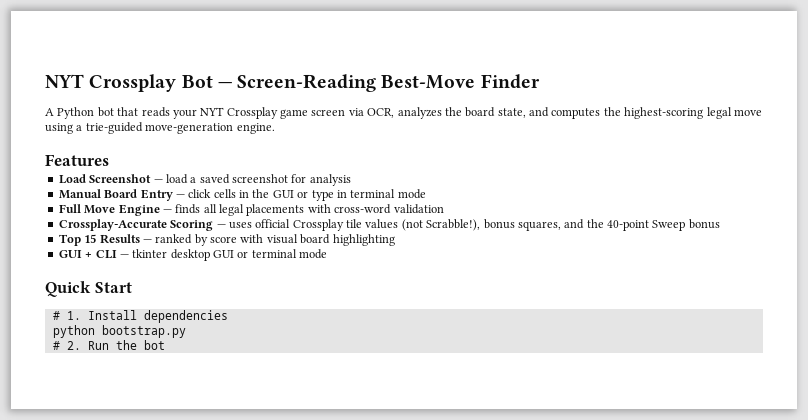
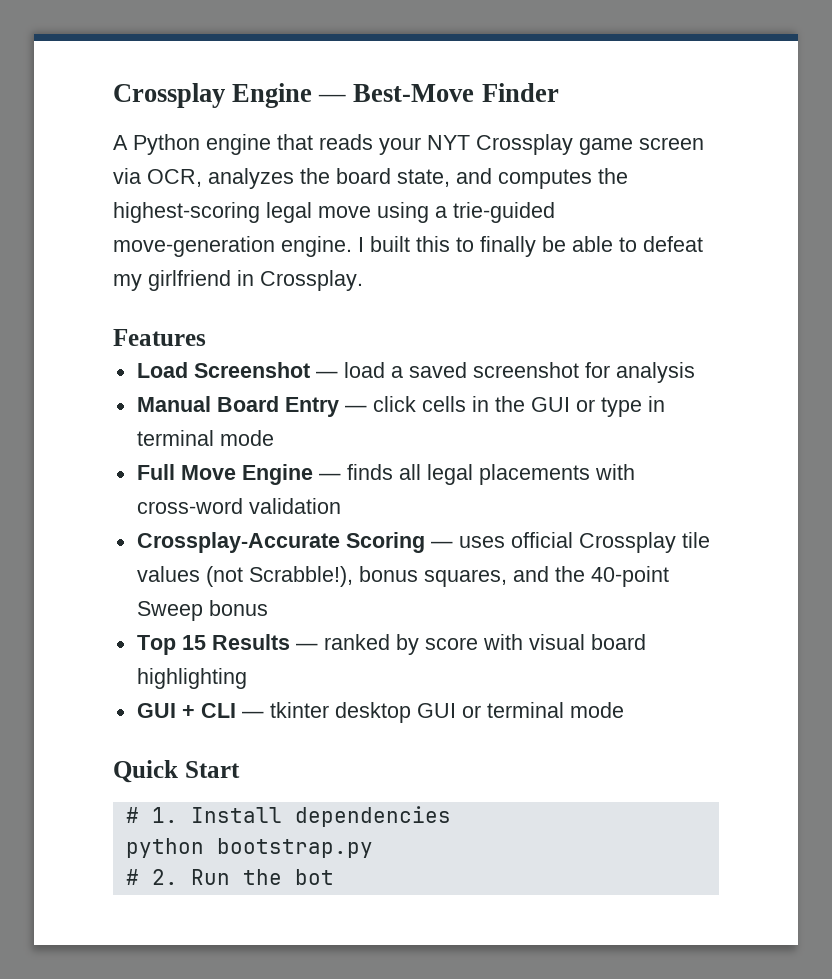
- NYT Crossplay Bot — Screen-Reading Best-Move Finder
+ Crossplay Engine — Best-Move Finder
- A Python bot that reads your NYT Crossplay game screen via OCR, analyzes the board state, and computes the highest-scoring legal move using a trie-guided move-generation engine.
+ A Python engine that reads your NYT Crossplay game screen via OCR, analyzes the board state, and computes the highest-scoring legal move using a trie-guided move-generation engine. I built this to finally be able to defeat my girlfriend in Crossplay.

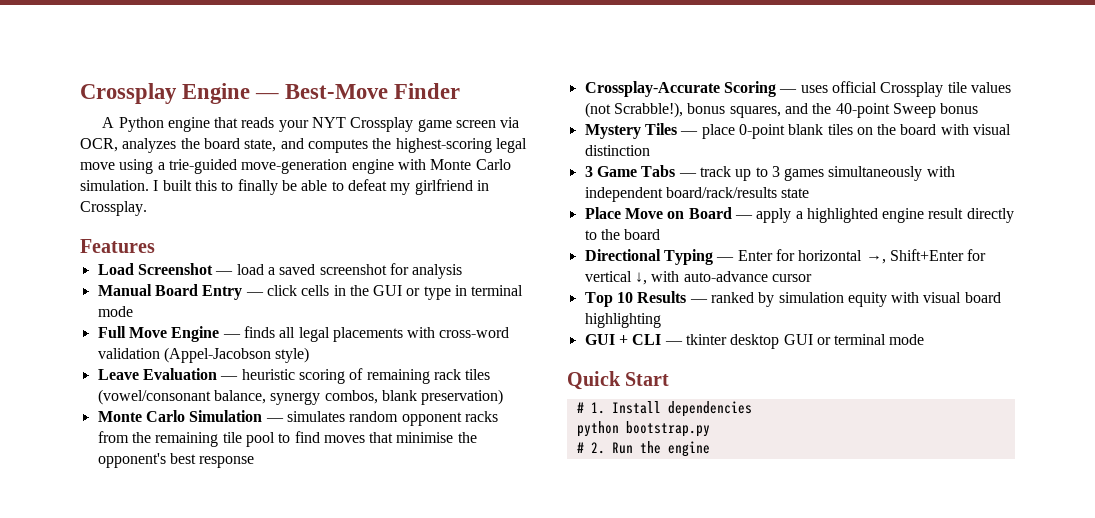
- A Python engine that reads your NYT Crossplay game screen via OCR, analyzes the board state, and computes the highest-scoring legal move using a trie-guided move-generation engine.
+ A Python engine that reads your NYT Crossplay game screen via OCR, analyzes the board state, and computes the highest-scoring legal move using a trie-guided move-generation engine with Monte Carlo simulation.
- Full Move Engine — finds all legal placements with cross-word validation
+ Full Move Engine — finds all legal placements with cross-word validation (Appel-Jacobson style)
+ Leave Evaluation — heuristic scoring of remaining rack tiles (vowel/consonant balance, synergy combos, blank preservation)
+ Monte Carlo Simulation — simulates random opponent racks from the remaining tile pool to find moves that minimise the opponent's best response
+ Mystery Tiles — place 0-point blank tiles on the board with visual distinction
+ 3 Game Tabs — track up to 3 games simultaneously with independent board/rack/results state
+ Place Move on Board — apply a highlighted engine result directly to the board
+ Directional Typing — Enter for horizontal →, Shift+Enter for vertical ↓, with auto-advance cursor
- Top 15 Results — ranked by score with visual board highlighting
+ Top 10 Results — ranked by simulation equity with visual board highlighting
- # 2. Run the bot
+ # 2. Run the engine

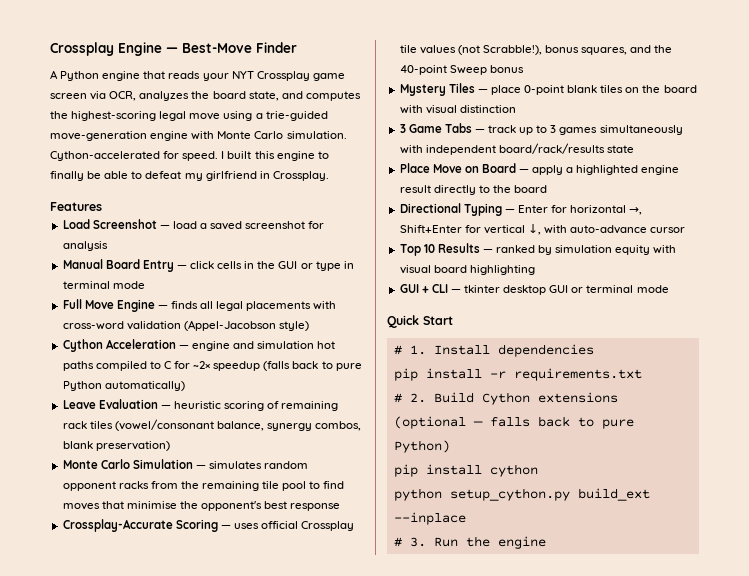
+ Cython-accelerated for speed.
- I built this to finally be able to defeat my girlfriend in Crossplay.
+ I built this engine to finally be able to defeat my girlfriend in Crossplay.
+ Cython Acceleration — engine and simulation hot paths compiled to C for ~2× speedup (falls back to pure Python automatically)
- python bootstrap.py
- # 2. Run the engine
+ pip install -r requirements.txt
+ # 2. Build Cython extensions (optional — falls back to pure Python)
+ pip install cython
+ python setup_cython.py build_ext --inplace
+ # 3. Run the engine

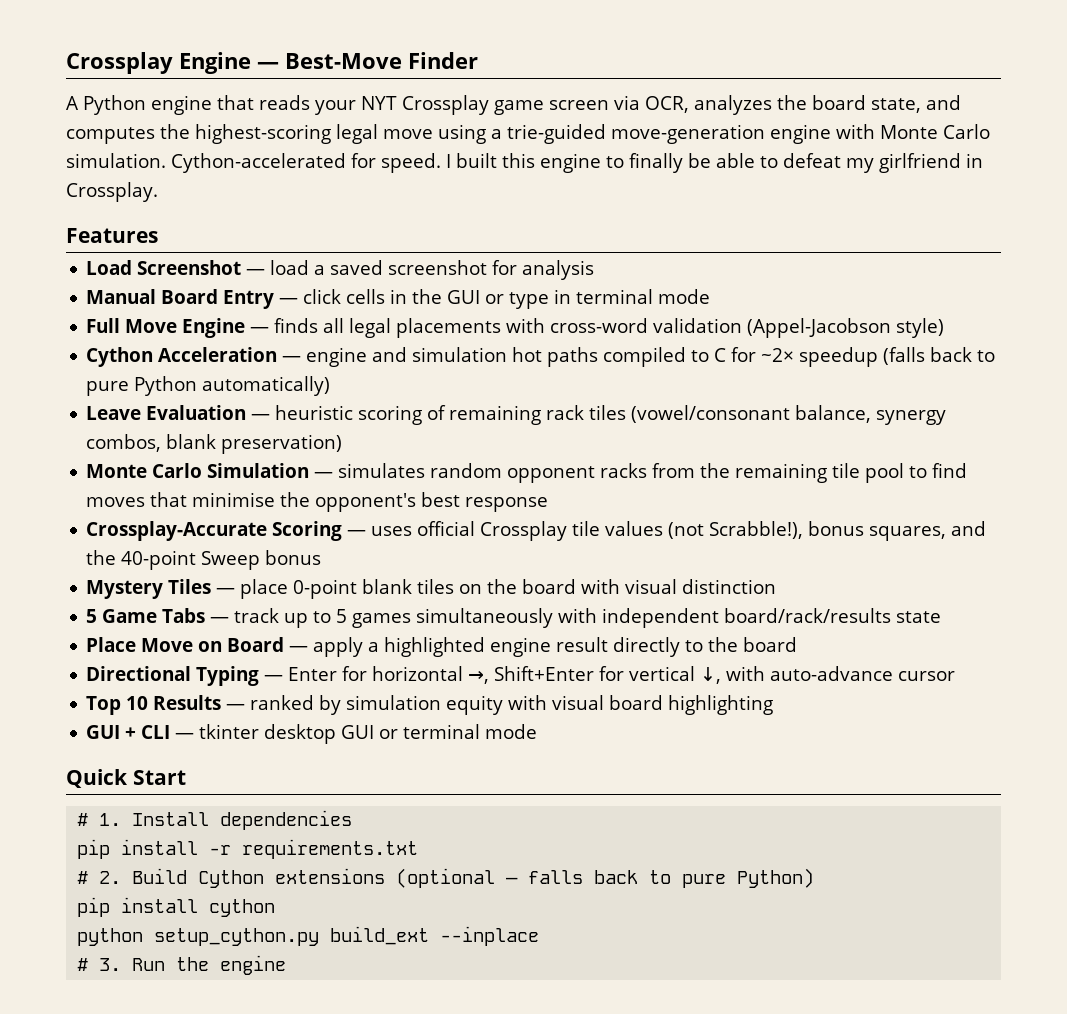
- 3 Game Tabs — track up to 3 games simultaneously with independent board/rack/results state
+ 5 Game Tabs — track up to 5 games simultaneously with independent board/rack/results state

